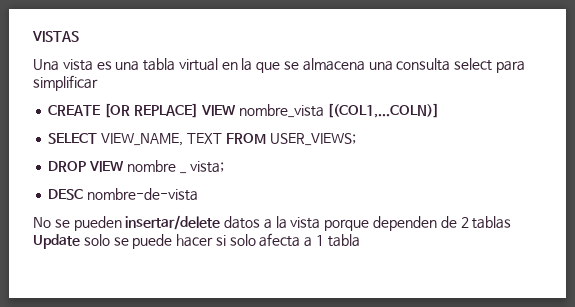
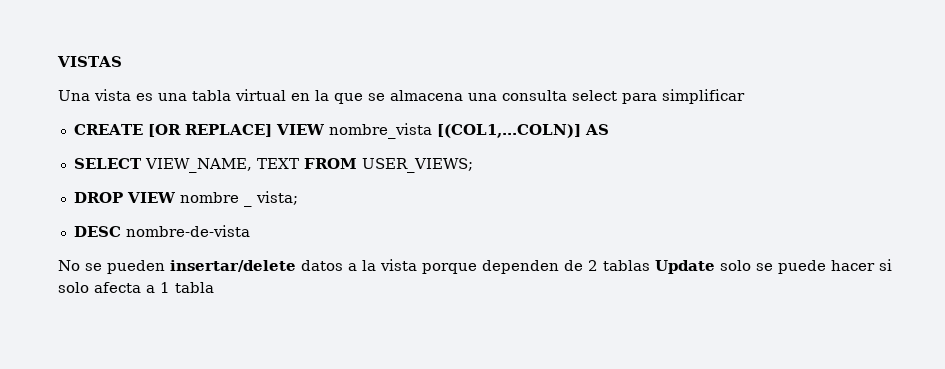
- CREATE [OR REPLACE] VIEW nombre_vista [(COL1,...COLN)]
+ CREATE [OR REPLACE] VIEW nombre_vista [(COL1,...COLN)] AS

